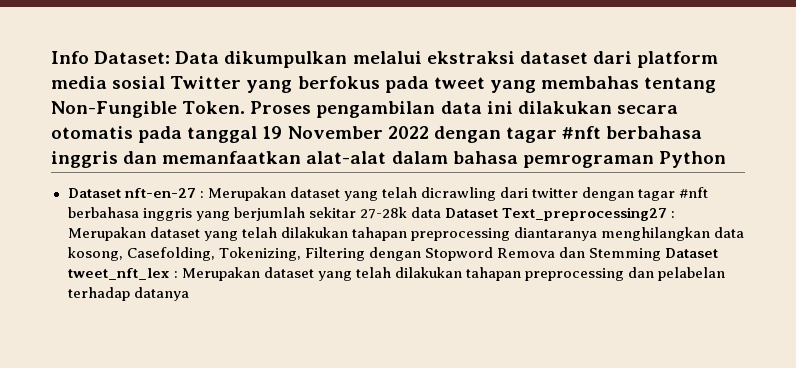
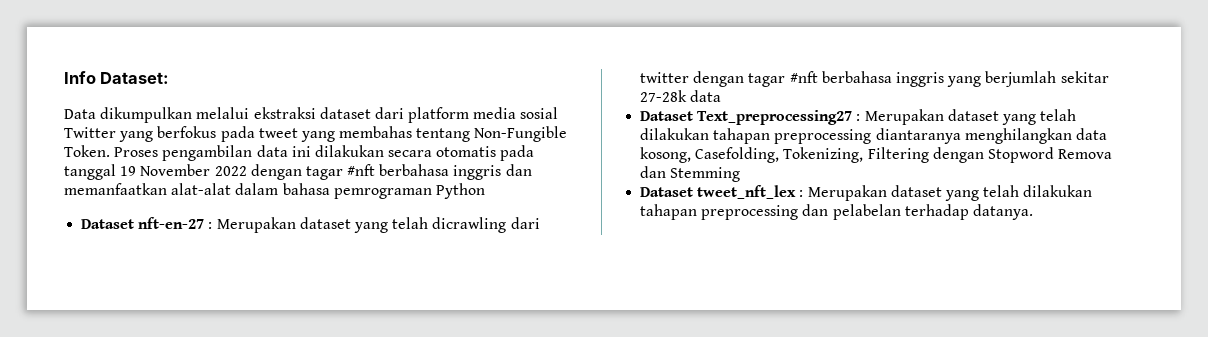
- Info Dataset: Data dikumpulkan melalui ekstraksi dataset dari platform media sosial Twitter yang berfokus pada tweet yang membahas tentang Non-Fungible Token.
+ Info Dataset:
+ Data dikumpulkan melalui ekstraksi dataset dari platform media sosial Twitter yang berfokus pada tweet yang membahas tentang Non-Fungible Token.
- Dataset nft-en-27 : Merupakan dataset yang telah dicrawling dari twitter dengan tagar #nft berbahasa inggris yang berjumlah sekitar 27-28k data Dataset Text_preprocessing27 : Merupakan dataset yang telah dilakukan tahapan preprocessing diantaranya menghilangkan data kosong, Casefolding, Tokenizing, Filtering dengan Stopword Remova dan Stemming Dataset tweet_nft_lex : Merupakan dataset yang telah dilakukan tahapan preprocessing dan pelabelan terhadap datanya
+ Dataset nft-en-27 : Merupakan dataset yang telah dicrawling dari twitter dengan tagar #nft berbahasa inggris yang berjumlah sekitar 27-28k data
+ Dataset Text_preprocessing27 : Merupakan dataset yang telah dilakukan tahapan preprocessing diantaranya menghilangkan data kosong, Casefolding, Tokenizing, Filtering dengan Stopword Remova dan Stemming
+ Dataset tweet_nft_lex : Merupakan dataset yang telah dilakukan tahapan preprocessing dan pelabelan terhadap datanya.

